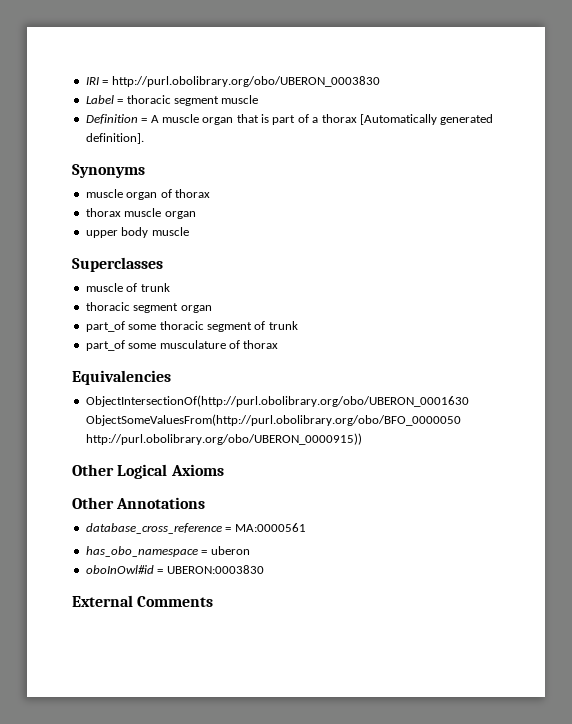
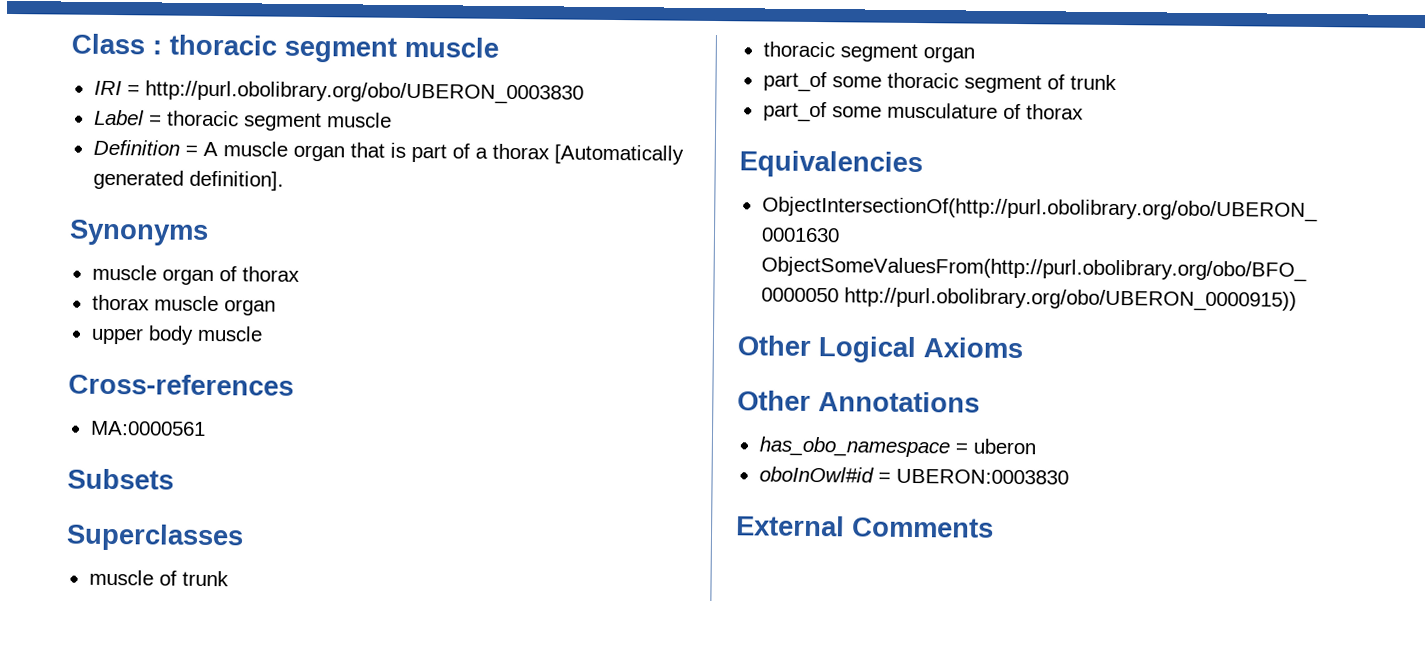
+ Class : thoracic segment muscle
+ Cross-references
+ MA:0000561
+ Subsets
- database_cross_reference = MA:0000561

